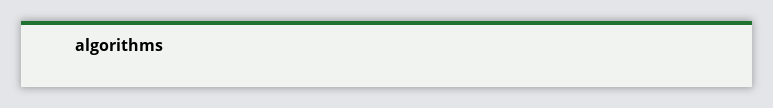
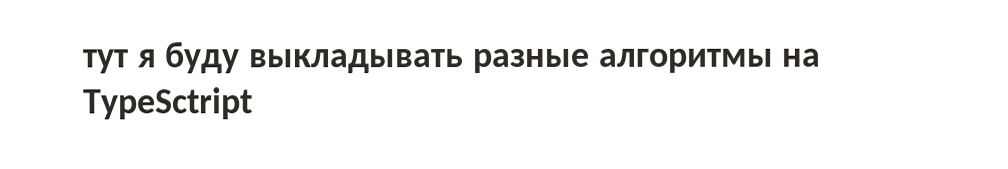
- algorithms
+ тут я буду выкладывать разные алгоритмы на TypeSctript

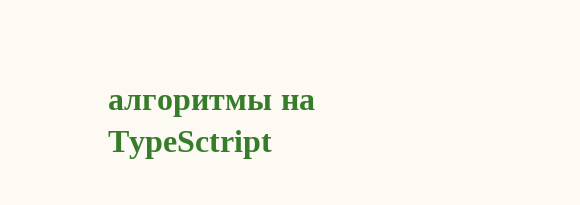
- тут я буду выкладывать разные алгоритмы на TypeSctript
+ алгоритмы на TypeSctript

